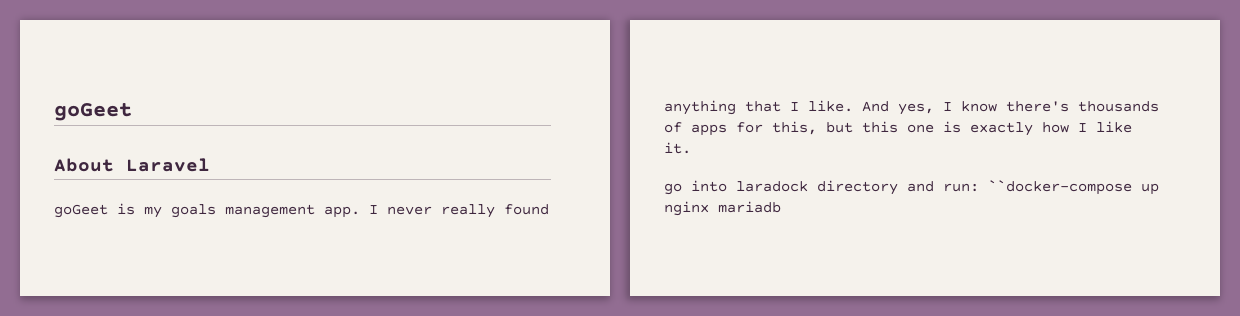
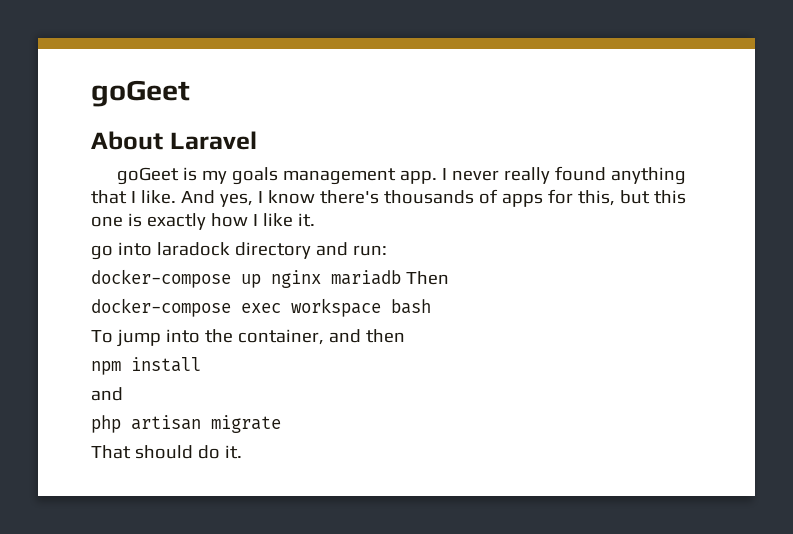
- go into laradock directory and run: ``docker-compose up nginx mariadb
+ go into laradock directory and run:
+ docker-compose up nginx mariadb Then
+ docker-compose exec workspace bash
+ To jump into the container, and then
+ npm install
+ and
+ php artisan migrate
+ That should do it.

